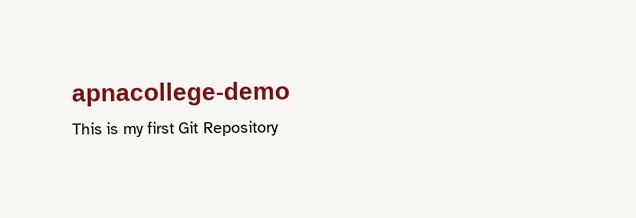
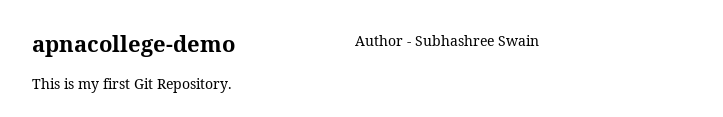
- This is my first Git Repository
+ This is my first Git Repository.
+ Author - Subhashree Swain

